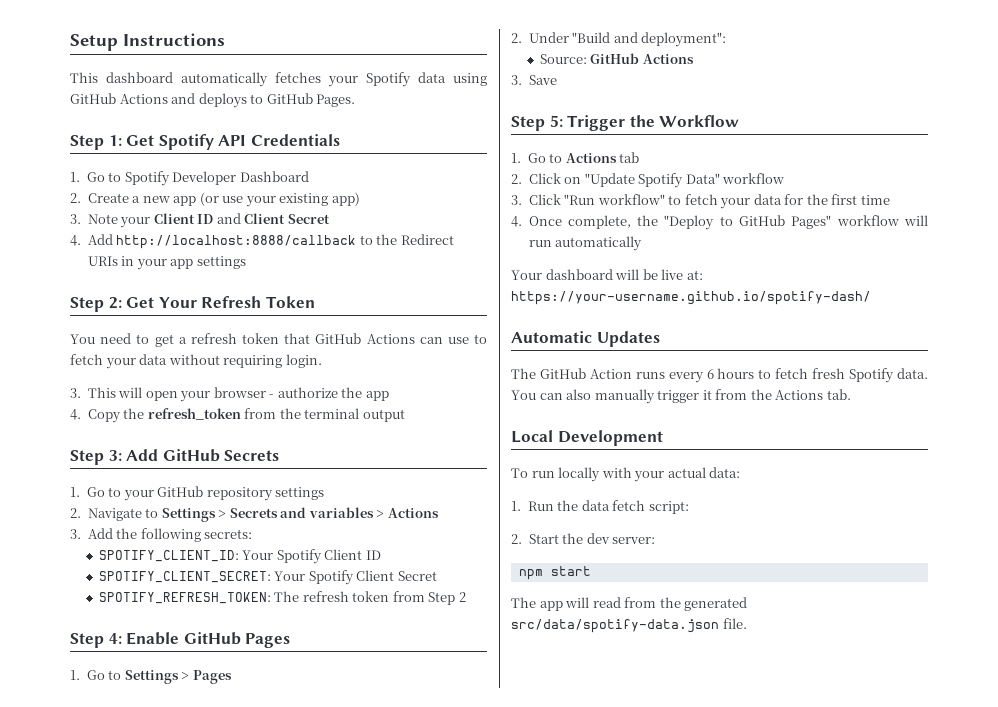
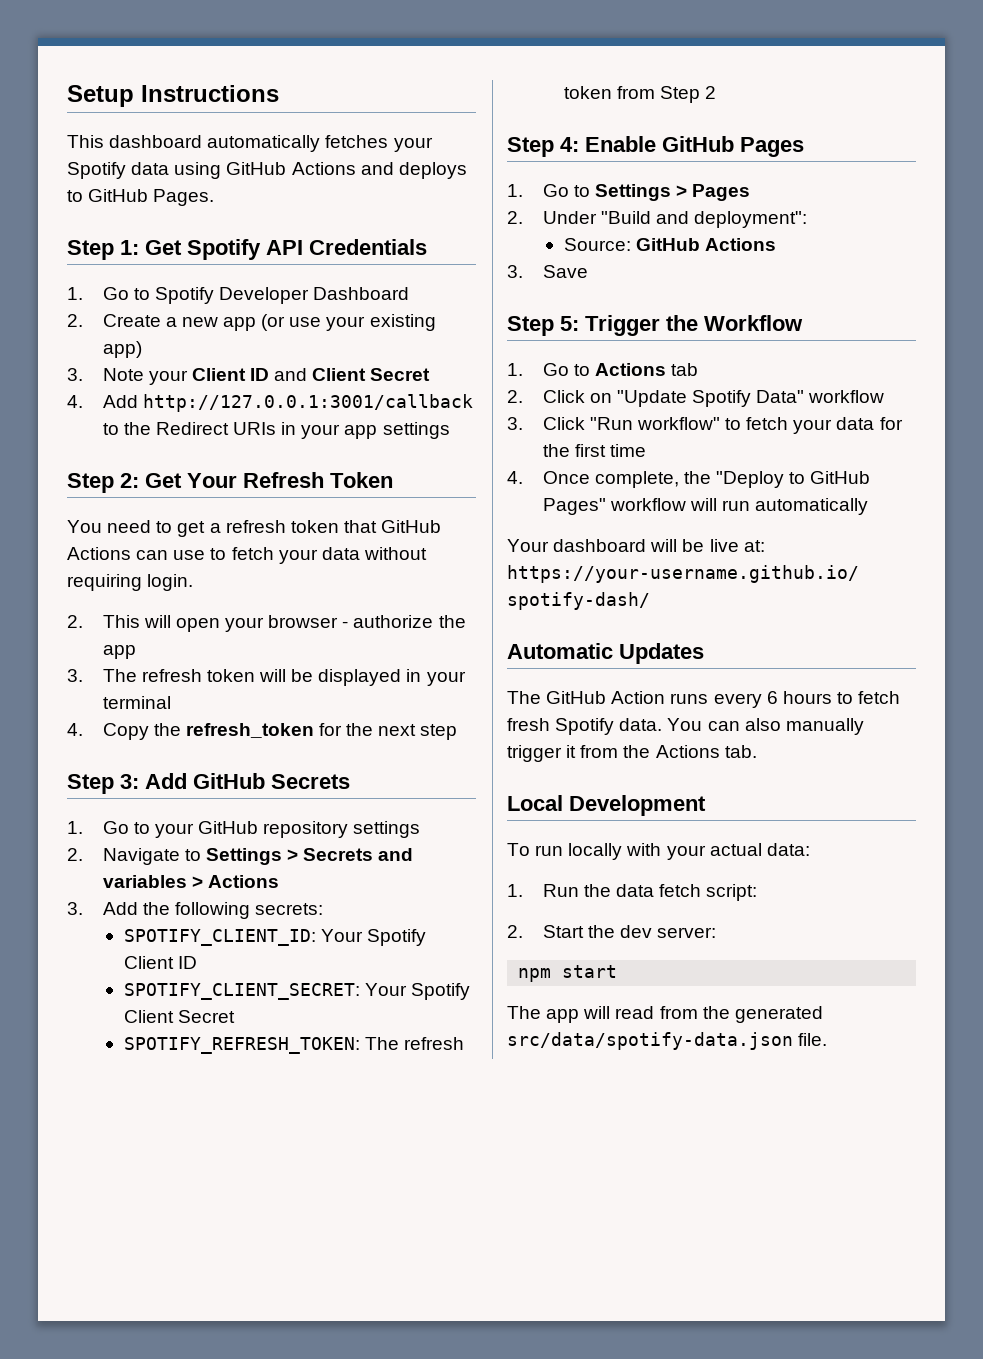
- 4. Add http://localhost:8888/callback to the Redirect URIs in your app settings
+ 4. Add http://127.0.0.1:3001/callback to the Redirect URIs in your app settings
- 3. This will open your browser - authorize the app
+ 2. This will open your browser - authorize the app
- 4. Copy the refresh_token from the terminal output
+ 3. The refresh token will be displayed in your terminal
+ 4. Copy the refresh_token for the next step

